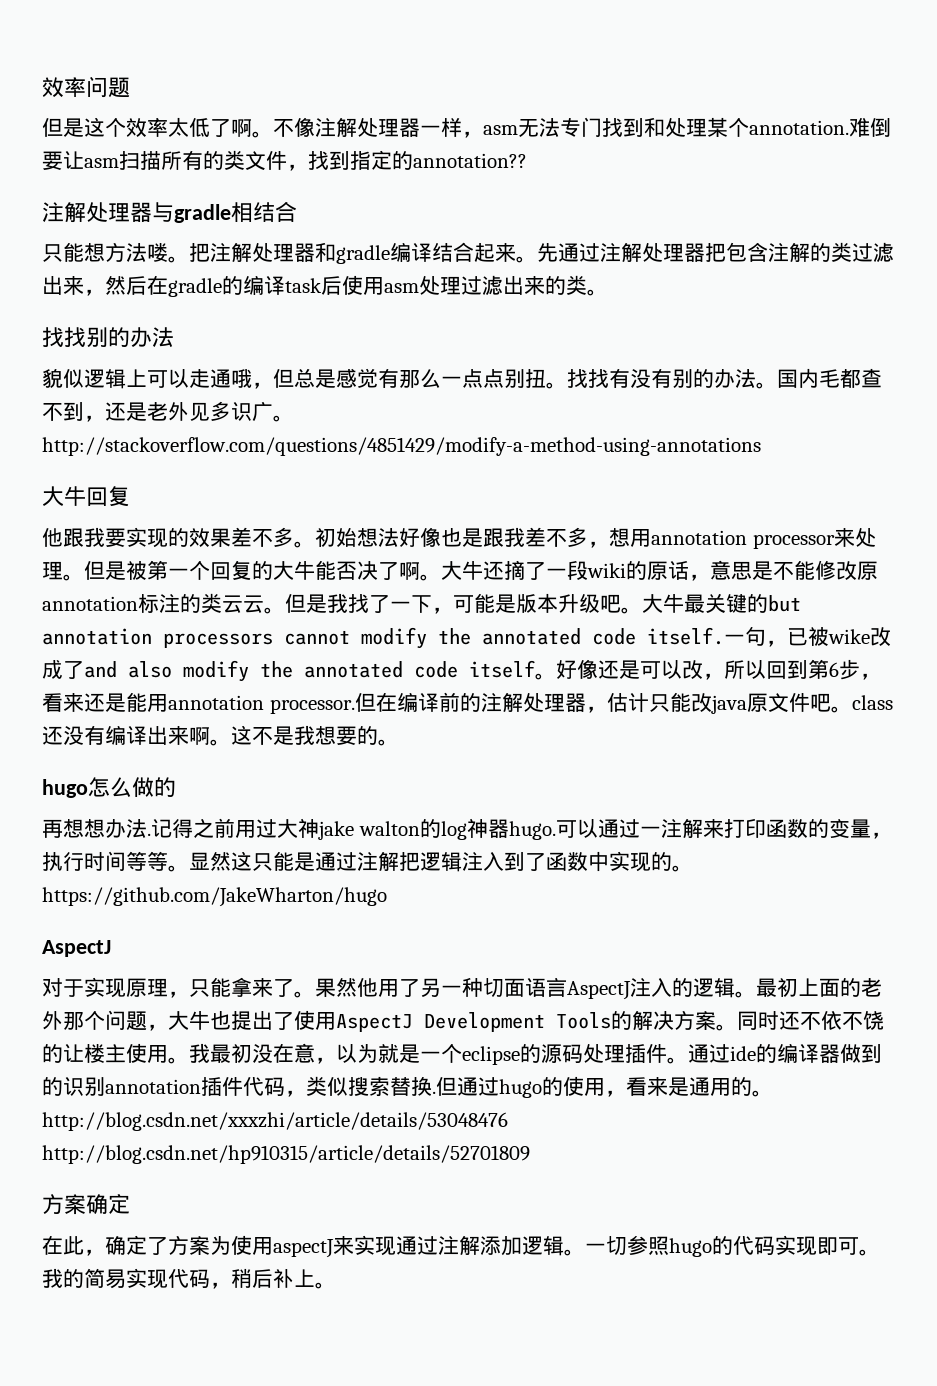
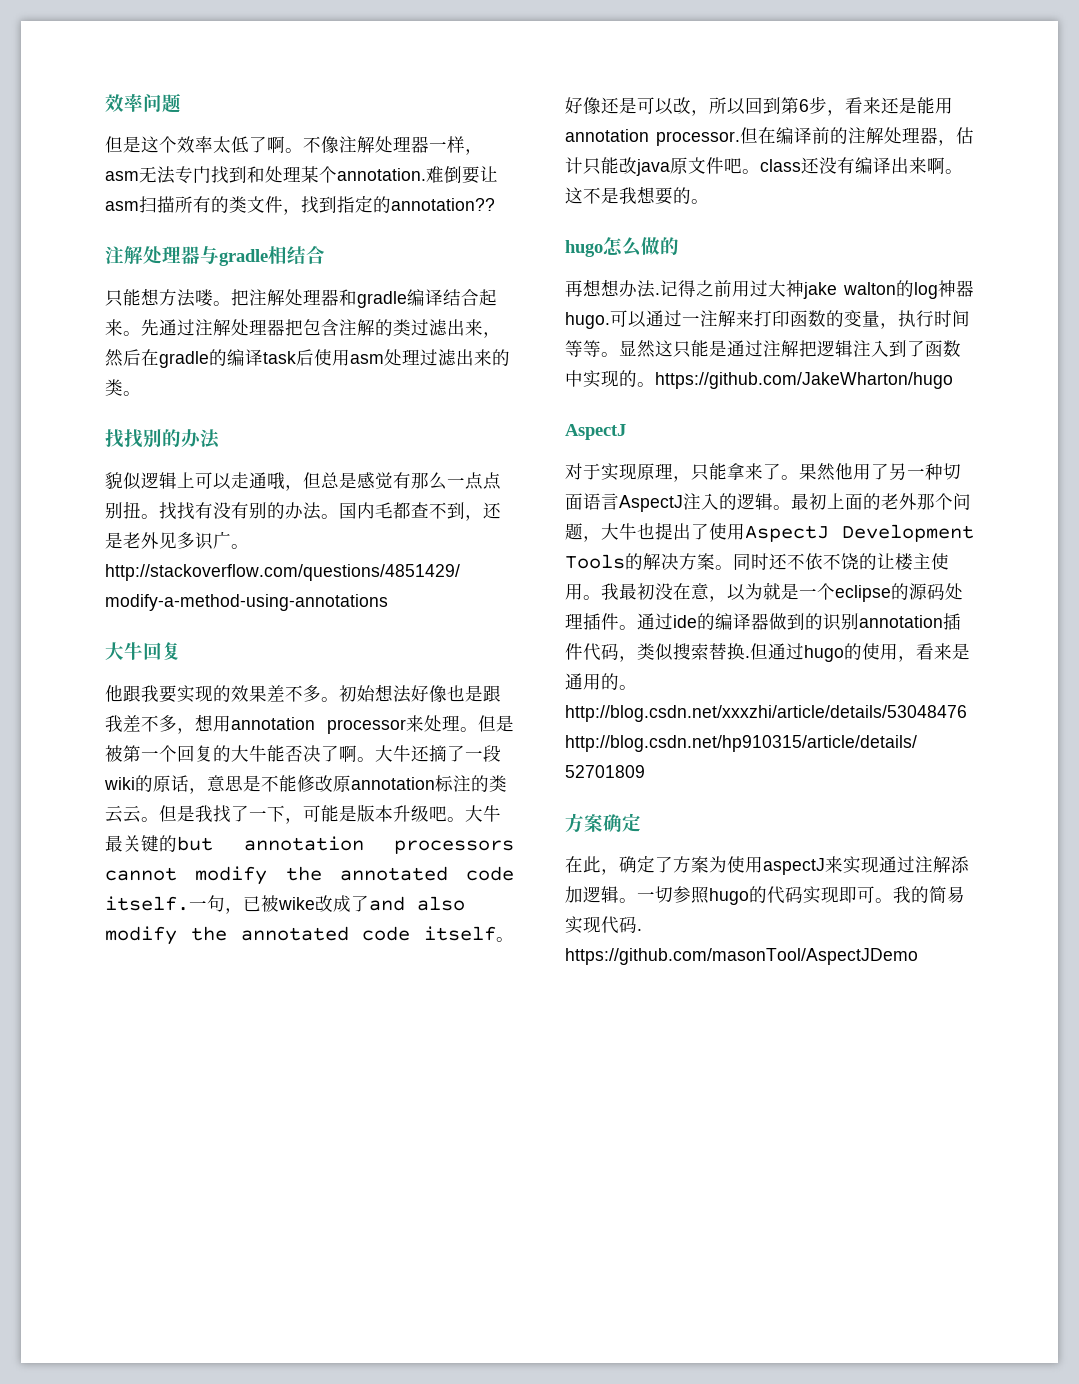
- 我的简易实现代码，稍后补上。
+ 我的简易实现代码. https://github.com/masonTool/AspectJDemo

